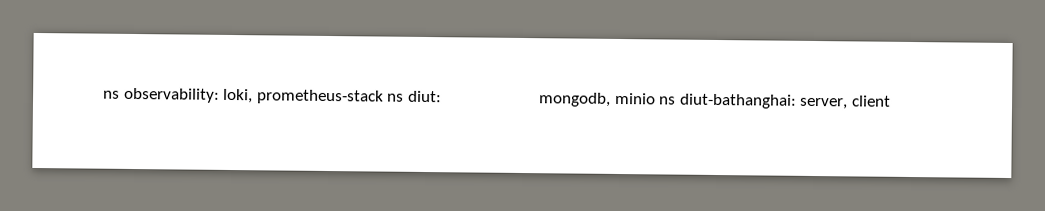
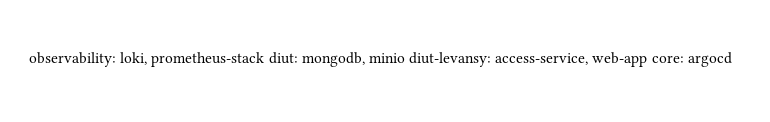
- ns observability: loki, prometheus-stack ns diut: mongodb, minio ns diut-bathanghai: server, client
+ observability: loki, prometheus-stack diut: mongodb, minio diut-levansy: access-service, web-app core: argocd

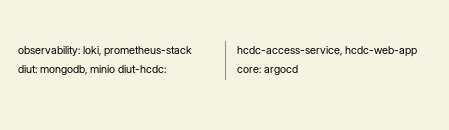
- observability: loki, prometheus-stack diut: mongodb, minio diut-levansy: access-service, web-app core: argocd
+ observability: loki, prometheus-stack diut: mongodb, minio diut-hcdc: hcdc-access-service, hcdc-web-app core: argocd

